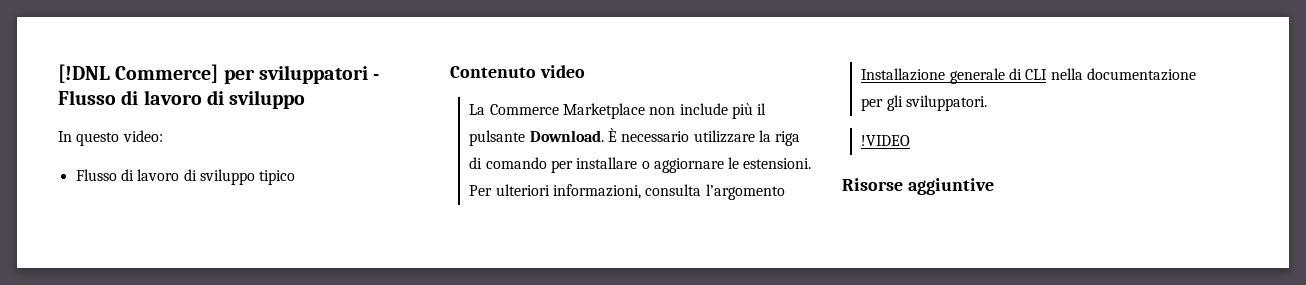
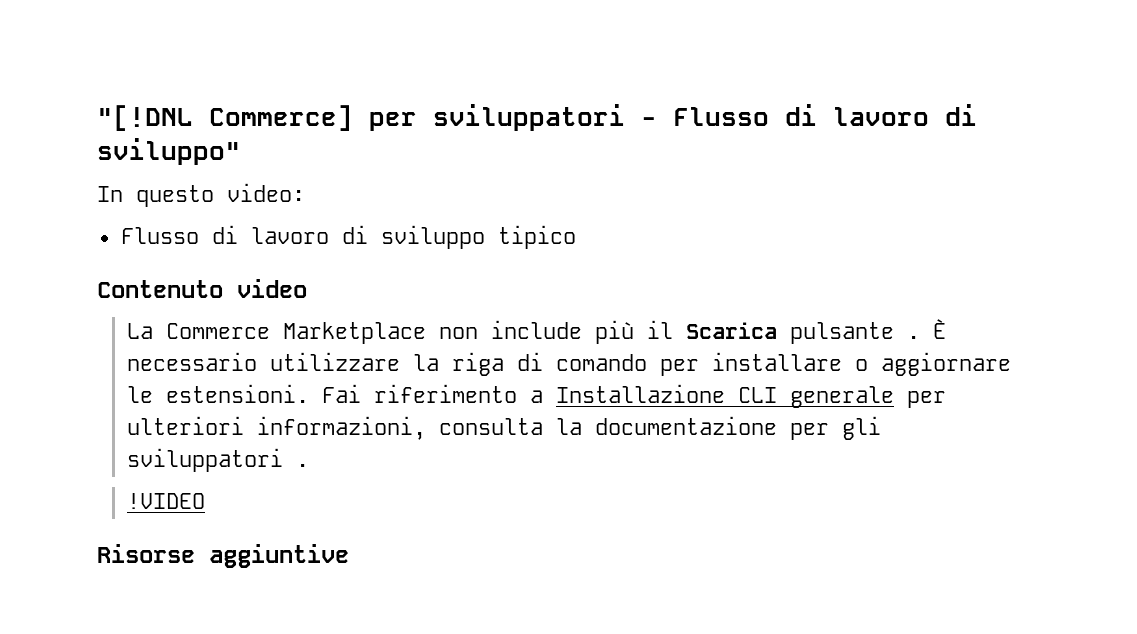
- [!DNL Commerce] per sviluppatori - Flusso di lavoro di sviluppo
+ "[!DNL Commerce] per sviluppatori - Flusso di lavoro di sviluppo"
- La Commerce Marketplace non include più il pulsante Download.
+ La Commerce Marketplace non include più il Scarica pulsante .
- Per ulteriori informazioni, consulta l’argomento Installazione generale di CLI nella documentazione per gli sviluppatori.
+ Fai riferimento a Installazione CLI generale per ulteriori informazioni, consulta la documentazione per gli sviluppatori .

